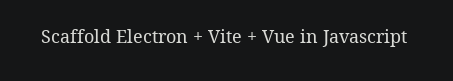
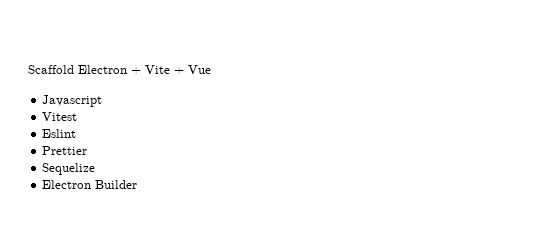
- Scaffold Electron + Vite + Vue in Javascript
+ Scaffold Electron + Vite + Vue
+ Javascript
+ Vitest
+ Eslint
+ Prettier
+ Sequelize
+ Electron Builder

